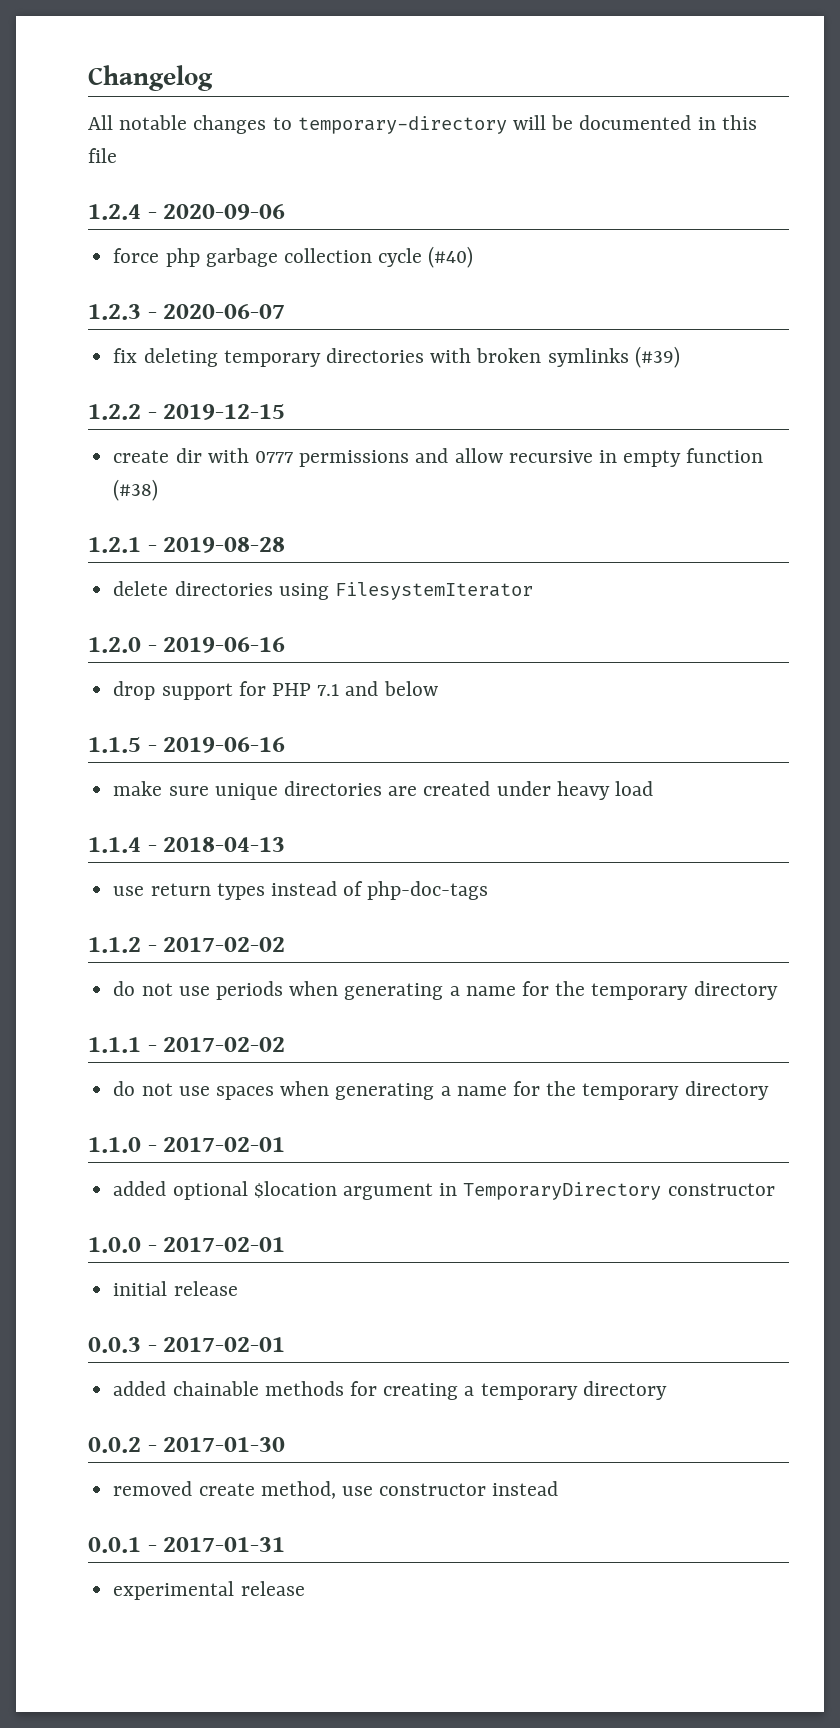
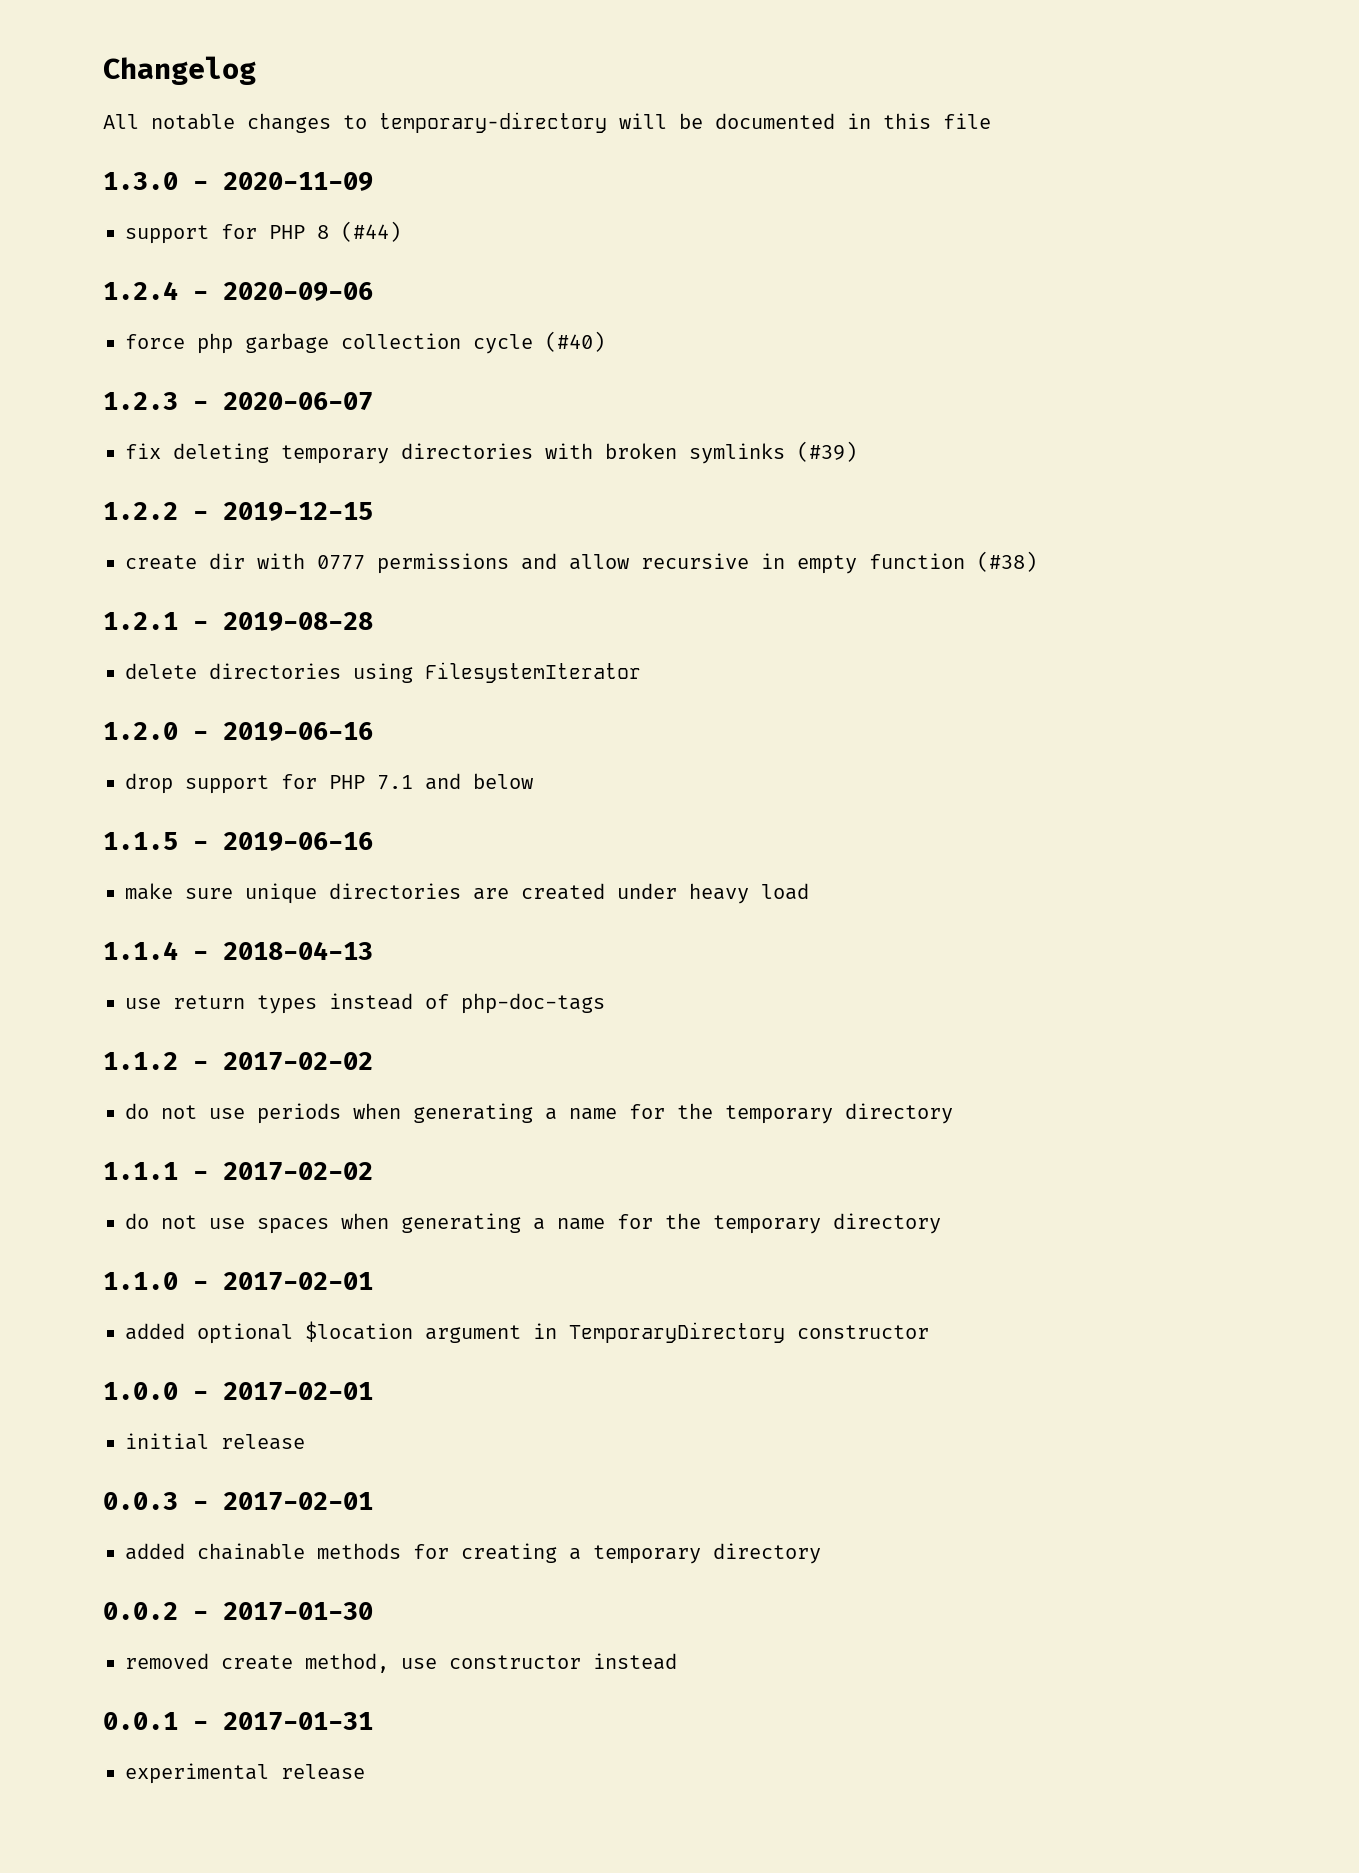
+ 1.3.0 - 2020-11-09
+ support for PHP 8 (#44)

